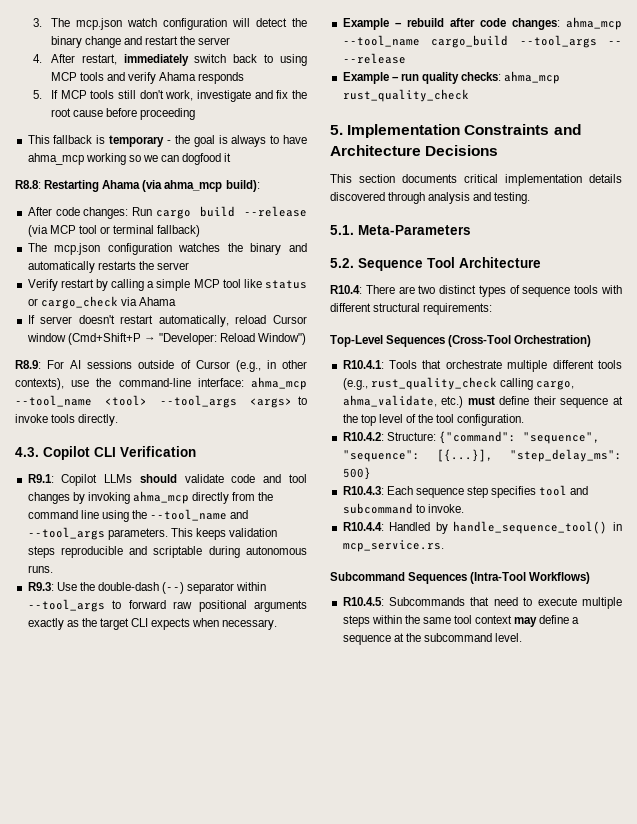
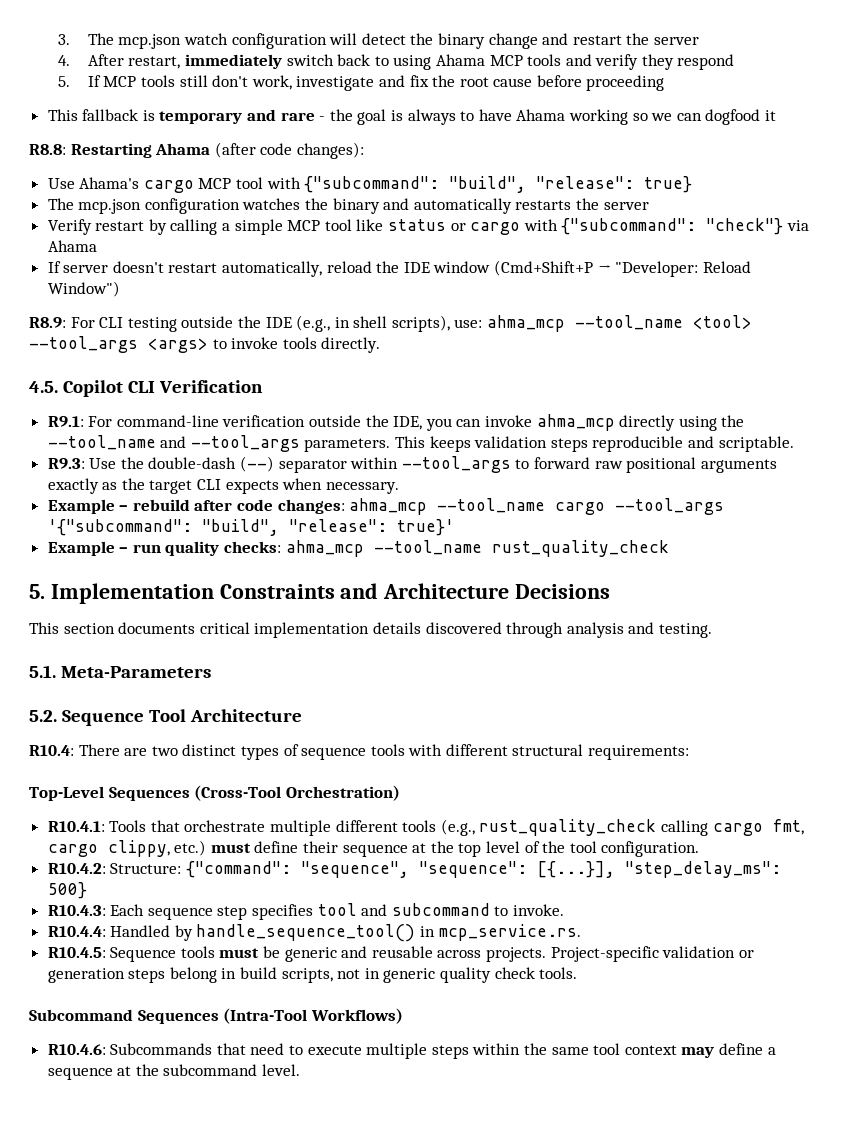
- 4. After restart, immediately switch back to using MCP tools and verify Ahama responds
+ 4. After restart, immediately switch back to using Ahama MCP tools and verify they respond
- This fallback is temporary - the goal is always to have ahma_mcp working so we can dogfood it
+ This fallback is temporary and rare - the goal is always to have Ahama working so we can dogfood it
- R8.8: Restarting Ahama (via ahma_mcp build):
- After code changes: Run cargo build --release (via MCP tool or terminal fallback)
+ R8.8: Restarting Ahama (after code changes):
+ Use Ahama's cargo MCP tool with {"subcommand": "build", "release": true}
- Verify restart by calling a simple MCP tool like status or cargo_check via Ahama
+ Verify restart by calling a simple MCP tool like status or cargo with {"subcommand": "check"} via Ahama
- If server doesn't restart automatically, reload Cursor window (Cmd+Shift+P → "Developer: Reload Window")
+ If server doesn't restart automatically, reload the IDE window (Cmd+Shift+P → "Developer: Reload Window")
- R8.9: For AI sessions outside of Cursor (e.g., in other contexts), use the command-line interface: ahma_mcp --tool_name <tool> --tool_args <args> to invoke tools directly.
+ R8.9: For CLI testing outside the IDE (e.g., in shell scripts), use: ahma_mcp --tool_name <tool> --tool_args <args> to invoke tools directly.
- 4.3. Copilot CLI Verification
+ 4.5. Copilot CLI Verification
- R9.1: Copilot LLMs should validate code and tool changes by invoking ahma_mcp directly from the command line using the --tool_name and --tool_args parameters.
+ R9.1: For command-line verification outside the IDE, you can invoke ahma_mcp directly using the --tool_name and --tool_args parameters.
- This keeps validation steps reproducible and scriptable during autonomous runs.
+ This keeps validation steps reproducible and scriptable.
- Example – rebuild after code changes: ahma_mcp --tool_name cargo_build --tool_args -- --release
+ Example – rebuild after code changes: ahma_mcp --tool_name cargo --tool_args '{"subcommand": "build", "release": true}'
- Example – run quality checks: ahma_mcp rust_quality_check
+ Example – run quality checks: ahma_mcp --tool_name rust_quality_check
- R10.4.1: Tools that orchestrate multiple different tools (e.g., rust_quality_check calling cargo, ahma_validate, etc.) must define their sequence at the top level of the tool configuration.
+ R10.4.1: Tools that orchestrate multiple different tools (e.g., rust_quality_check calling cargo fmt, cargo clippy, etc.) must define their sequence at the top level of the tool configuration.
+ R10.4.5: Sequence tools must be generic and reusable across projects. Project-specific validation or generation steps belong in build scripts, not in generic quality check tools.
- R10.4.5: Subcommands that need to execute multiple steps within the same tool context may define a sequence at the subcommand level.
+ R10.4.6: Subcommands that need to execute multiple steps within the same tool context may define a sequence at the subcommand level.

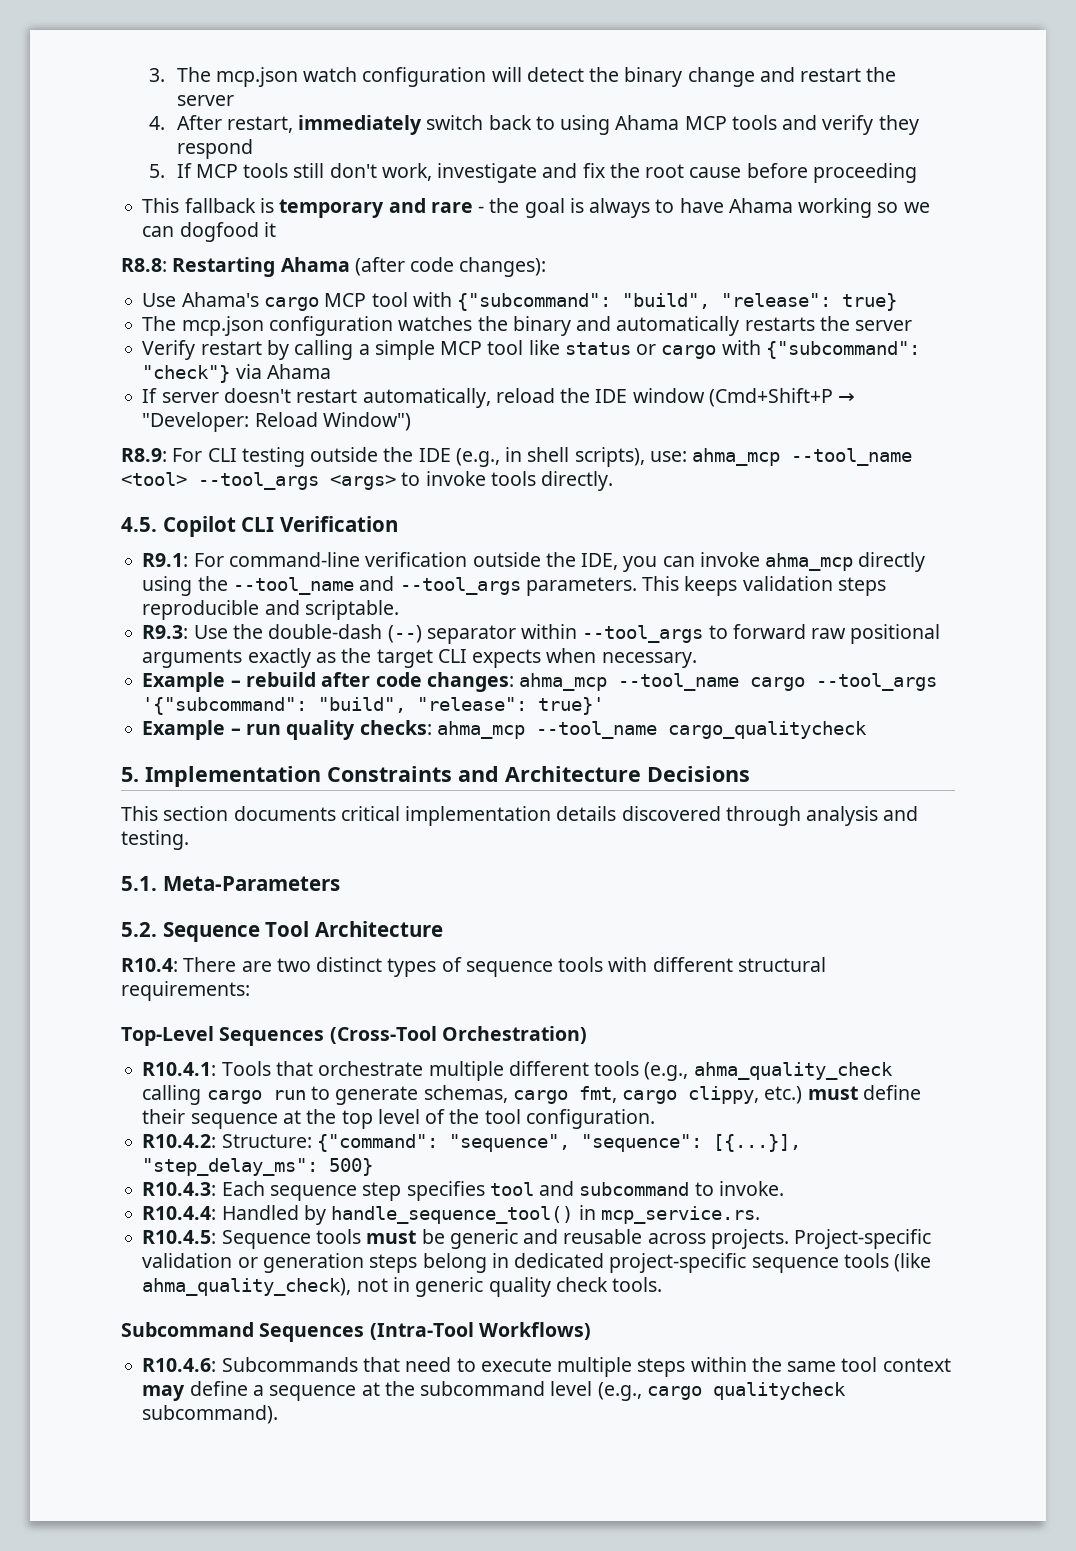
- Example – run quality checks: ahma_mcp --tool_name rust_quality_check
+ Example – run quality checks: ahma_mcp --tool_name cargo_qualitycheck
- R10.4.1: Tools that orchestrate multiple different tools (e.g., rust_quality_check calling cargo fmt, cargo clippy, etc.) must define their sequence at the top level of the tool configuration.
+ R10.4.1: Tools that orchestrate multiple different tools (e.g., ahma_quality_check calling cargo run to generate schemas, cargo fmt, cargo clippy, etc.) must define their sequence at the top level of the tool configuration.
- Project-specific validation or generation steps belong in build scripts, not in generic quality check tools.
+ Project-specific validation or generation steps belong in dedicated project-specific sequence tools (like ahma_quality_check), not in generic quality check tools.
- R10.4.6: Subcommands that need to execute multiple steps within the same tool context may define a sequence at the subcommand level.
+ R10.4.6: Subcommands that need to execute multiple steps within the same tool context may define a sequence at the subcommand level (e.g., cargo qualitycheck subcommand).

